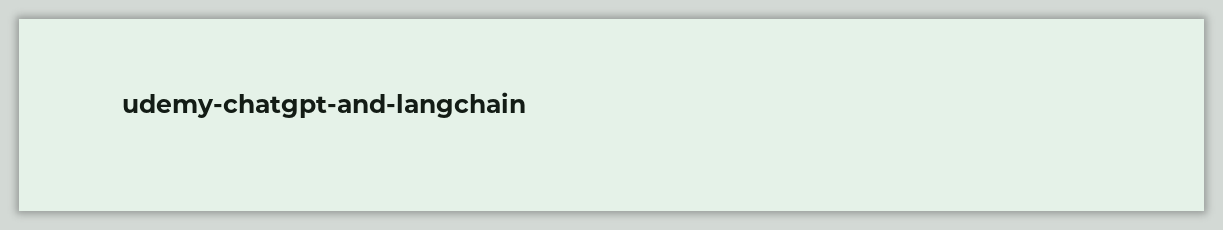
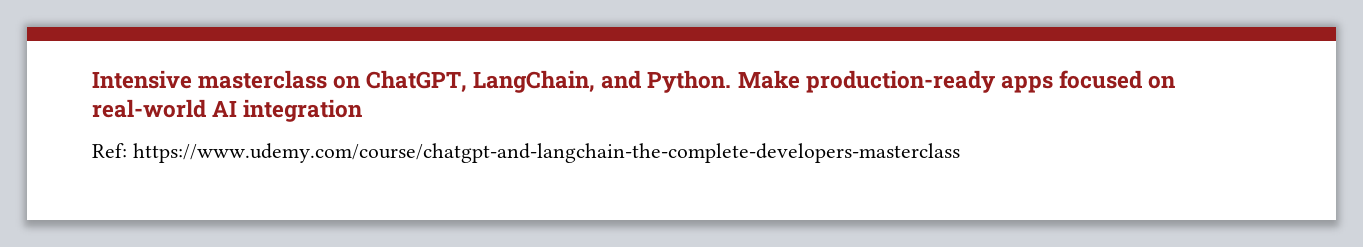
- udemy-chatgpt-and-langchain
+ Intensive masterclass on ChatGPT, LangChain, and Python. Make production-ready apps focused on real-world AI integration
+ Ref: https://www.udemy.com/course/chatgpt-and-langchain-the-complete-developers-masterclass

